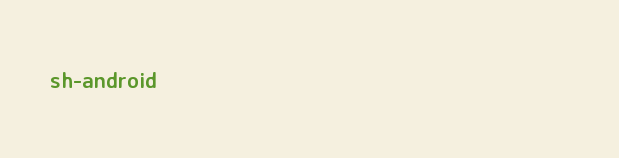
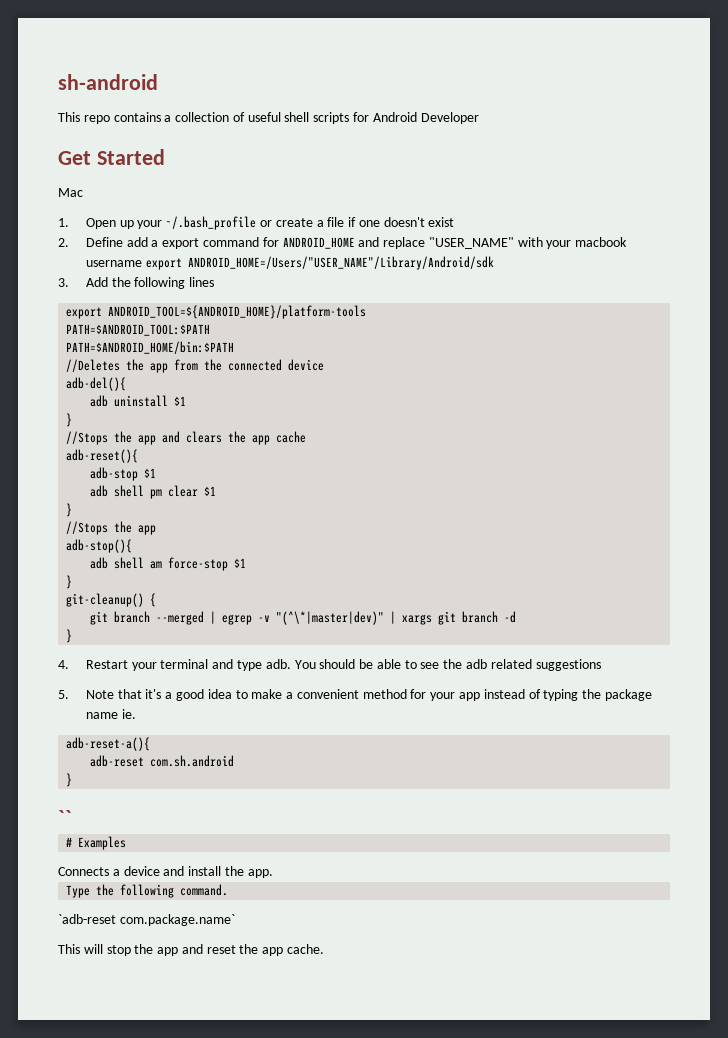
+ This repo contains a collection of useful shell scripts for Android Developer
+ Get Started
+ Mac
+ 1. Open up your ~/.bash_profile or create a file if one doesn't exist
+ 2. Define add a export command for ANDROID_HOME and replace "USER_NAME" with your macbook username export ANDROID_HOME=/Users/"USER_NAME"/Library/Android/sdk
+ 3. Add the following lines
+ export ANDROID_TOOL=${ANDROID_HOME}/platform-tools
+ PATH=$ANDROID_TOOL:$PATH
+ PATH=$ANDROID_HOME/bin:$PATH
+ //Deletes the app from the connected device
+ adb-del(){
+ adb uninstall $1
+ }
+ //Stops the app and clears the app cache
+ adb-reset(){
+ adb-stop $1
+ adb shell pm clear $1
+ }
+ //Stops the app
+ adb-stop(){
+ adb shell am force-stop $1
+ }
+ git-cleanup() {
+ git branch --merged | egrep -v "(^\*|master|dev)" | xargs git branch -d
+ }
+ 4. Restart your terminal and type adb. You should be able to see the adb related suggestions
+ 5. Note that it's a good idea to make a convenient method for your app instead of typing the package name ie.
+ adb-reset-a(){
+ adb-reset com.sh.android
+ }
+ ``
+ # Examples
+ Connects a device and install the app.
+ Type the following command.
+ `adb-reset com.package.name`
+ This will stop the app and reset the app cache.

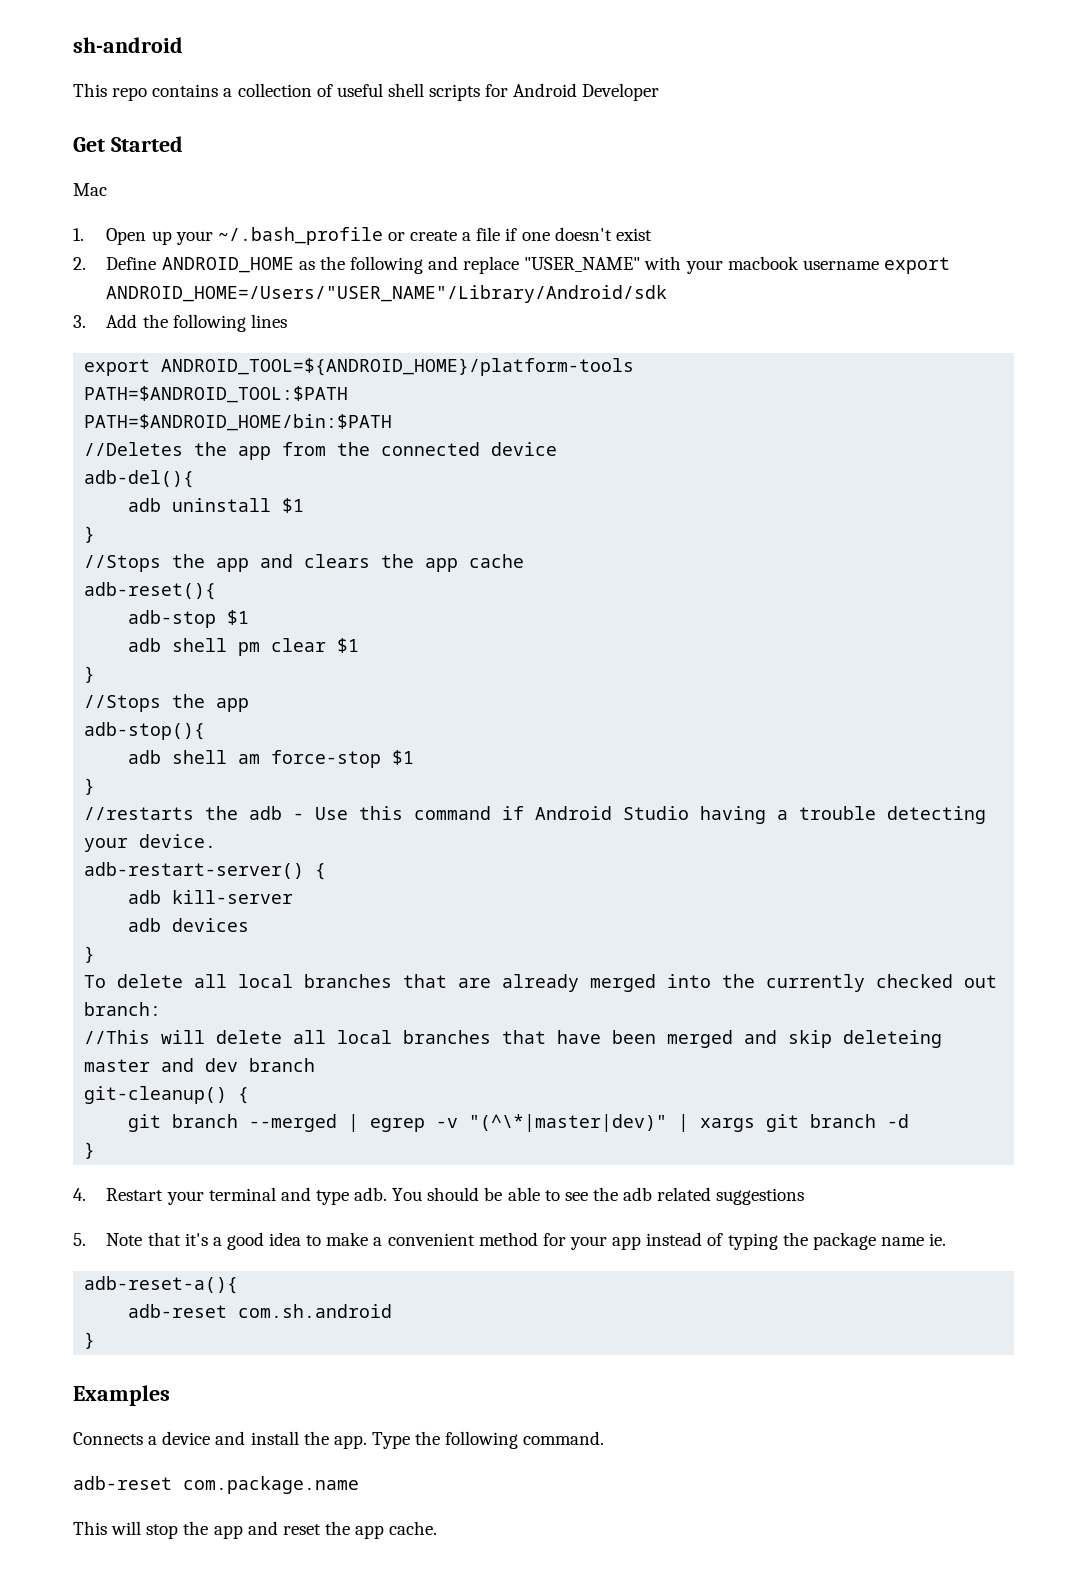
- 2. Define add a export command for ANDROID_HOME and replace "USER_NAME" with your macbook username export ANDROID_HOME=/Users/"USER_NAME"/Library/Android/sdk
+ 2. Define ANDROID_HOME as the following and replace "USER_NAME" with your macbook username export ANDROID_HOME=/Users/"USER_NAME"/Library/Android/sdk
+ //restarts the adb - Use this command if Android Studio having a trouble detecting your device.
+ adb-restart-server() {
+ adb kill-server
+ adb devices
+ }
+ To delete all local branches that are already merged into the currently checked out branch:
+ //This will delete all local branches that have been merged and skip deleteing master and dev branch
- ``
- # Examples
+ Examples
- Connects a device and install the app.
- Type the following command.
+ Connects a device and install the app. Type the following command.
- `adb-reset com.package.name`
+ adb-reset com.package.name

